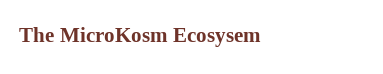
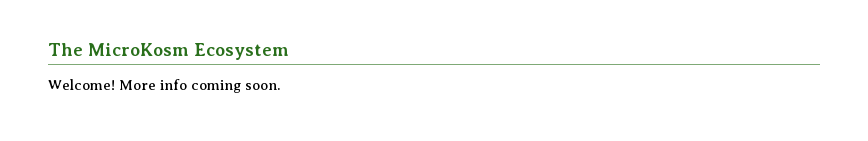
- The MicroKosm Ecosysem
+ The MicroKosm Ecosystem
+ Welcome! More info coming soon.

